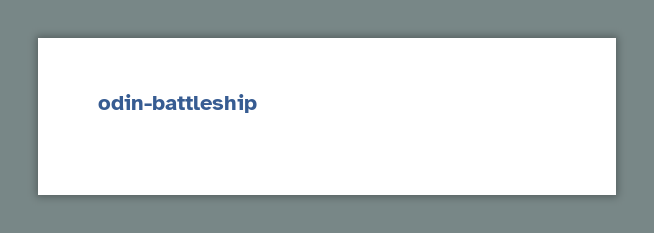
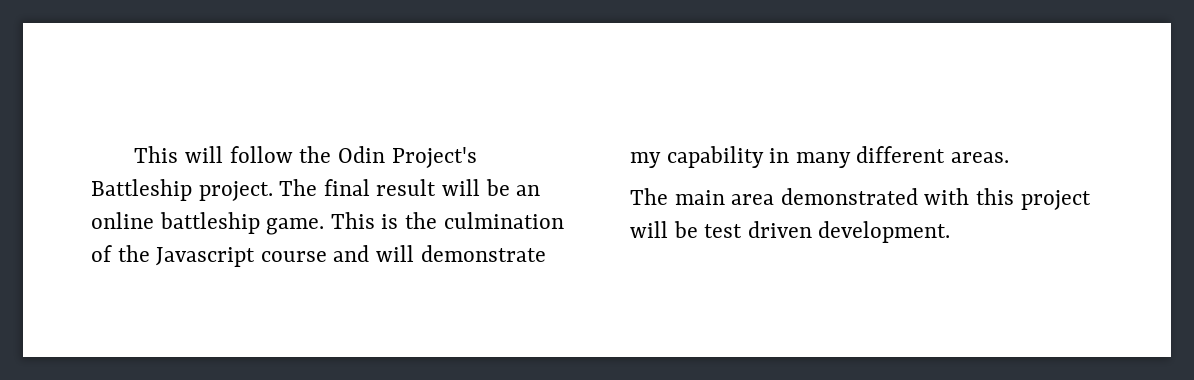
- odin-battleship
+ This will follow the Odin Project's Battleship project. The final result will be an online battleship game. This is the culmination of the Javascript course and will demonstrate my capability in many different areas.
+ The main area demonstrated with this project will be test driven development.

